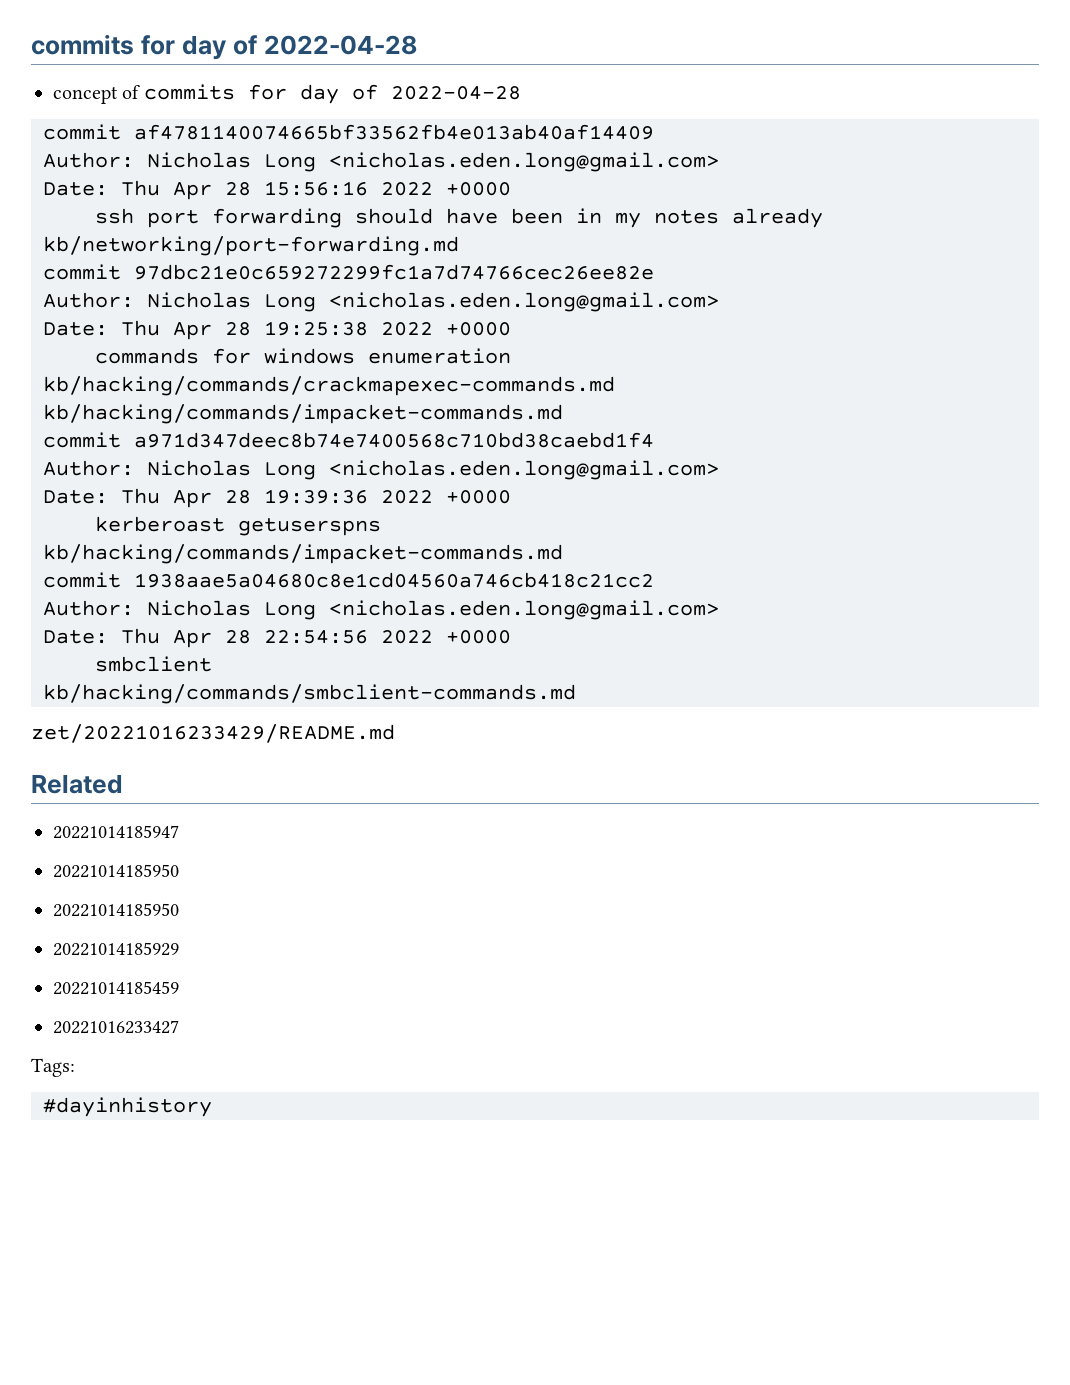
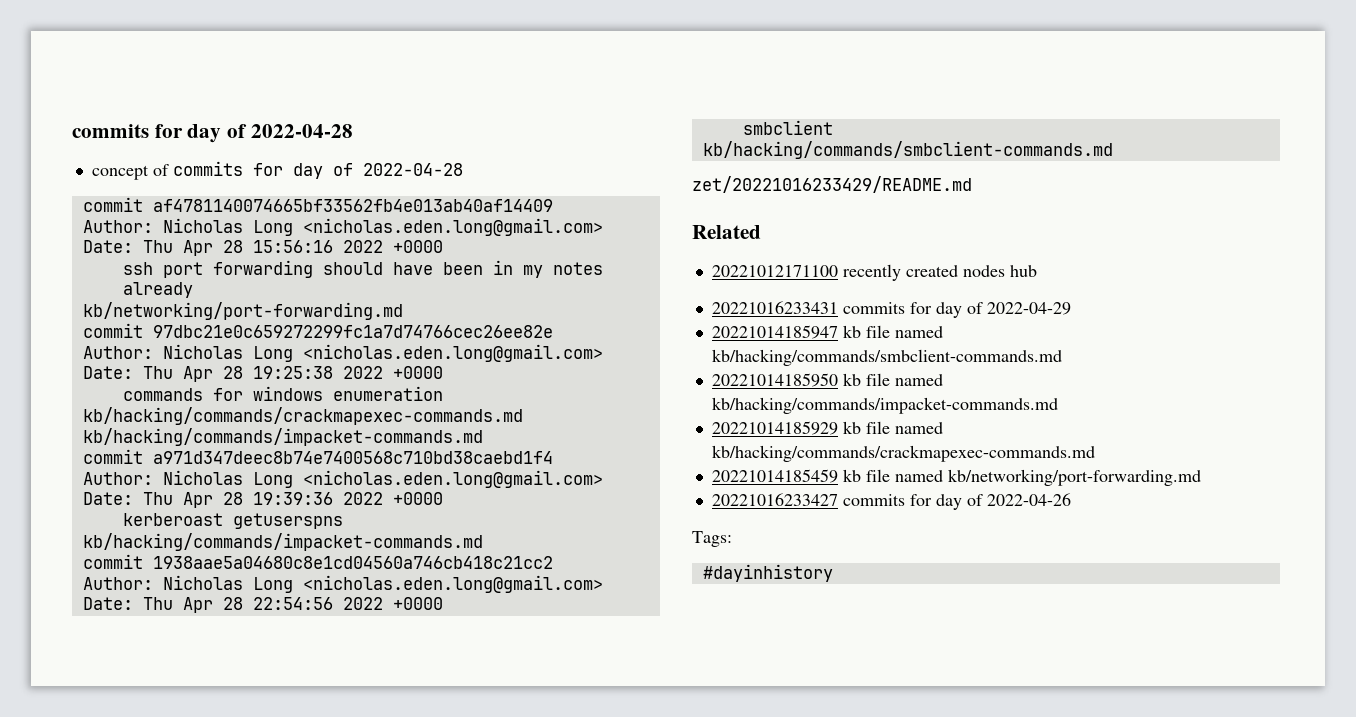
- 20221014185947
- 20221014185950
- 20221014185950
- 20221014185929
- 20221014185459
- 20221016233427
+ 20221012171100 recently created nodes hub
+ 20221016233431 commits for day of 2022-04-29
+ 20221014185947 kb file named kb/hacking/commands/smbclient-commands.md
+ 20221014185950 kb file named kb/hacking/commands/impacket-commands.md
+ 20221014185929 kb file named kb/hacking/commands/crackmapexec-commands.md
+ 20221014185459 kb file named kb/networking/port-forwarding.md
+ 20221016233427 commits for day of 2022-04-26

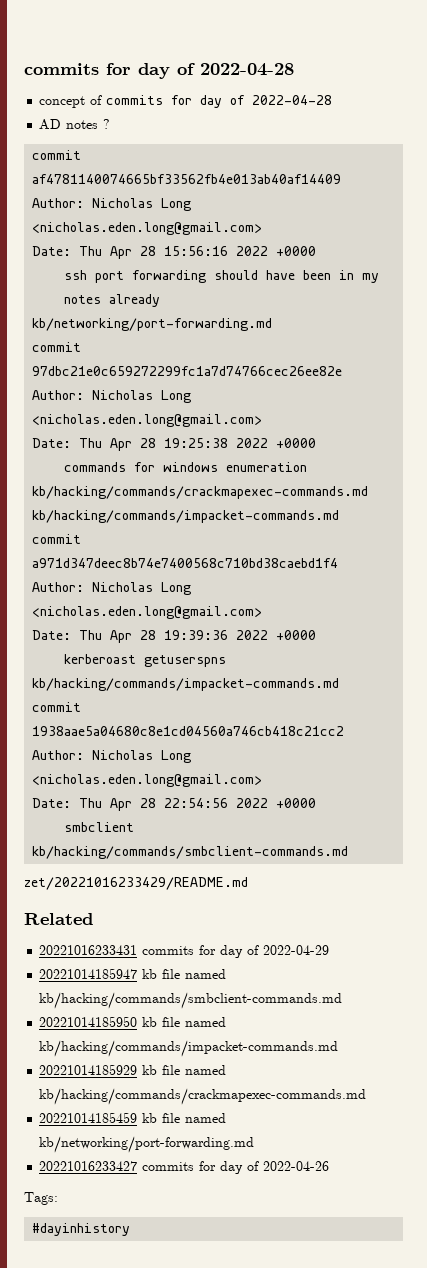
+ AD notes ?
- 20221012171100 recently created nodes hub

